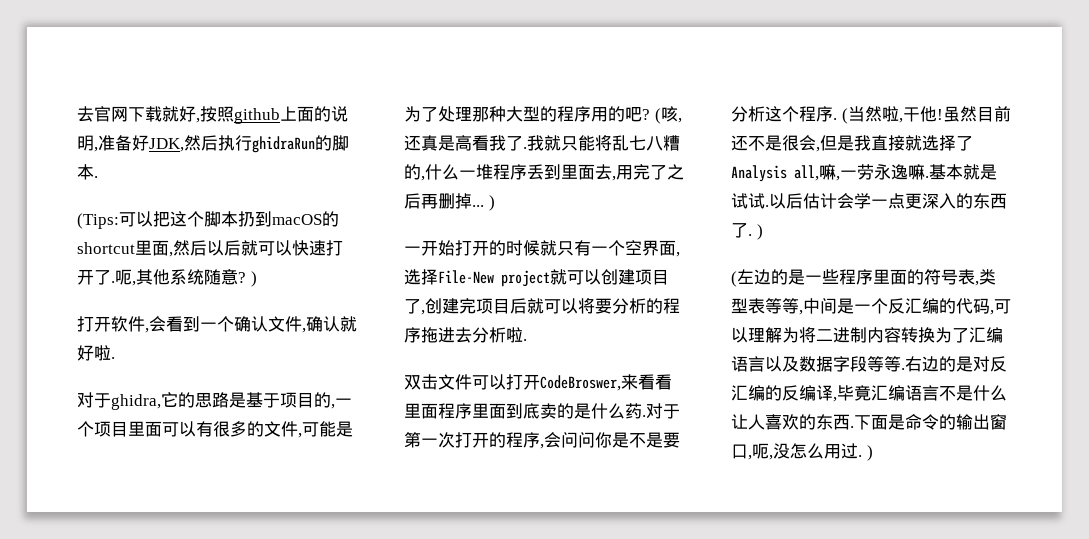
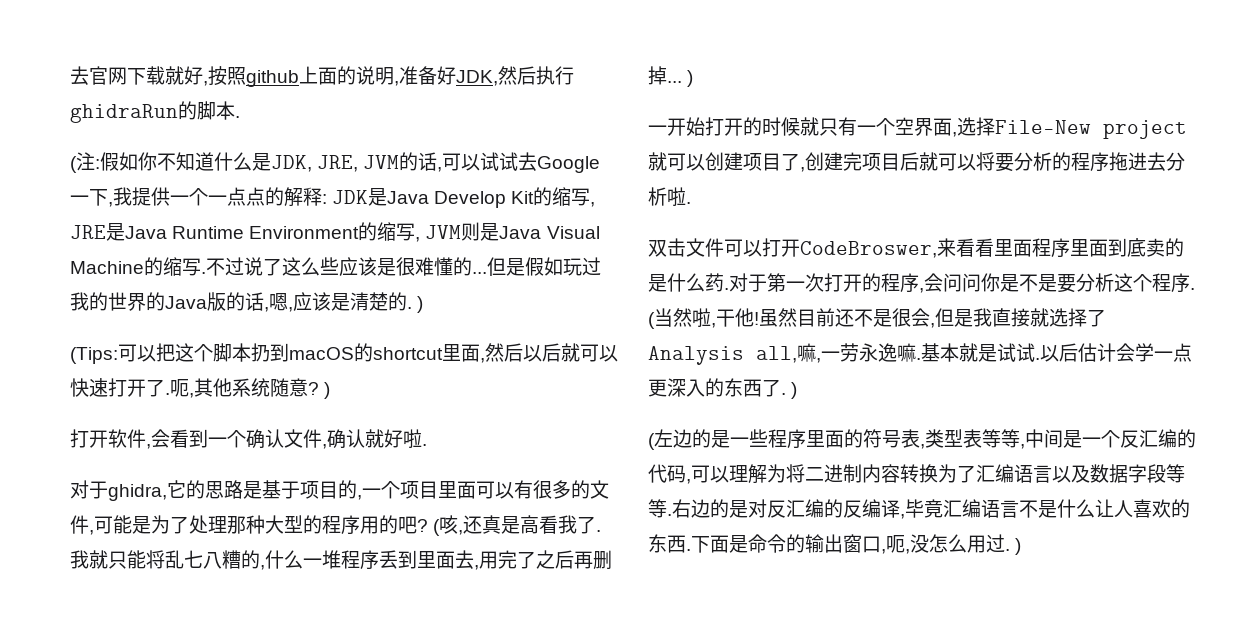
+ (注:假如你不知道什么是JDK, JRE, JVM的话,可以试试去Google一下,我提供一个一点点的解释: JDK是Java Develop Kit的缩写, JRE是Java Runtime Environment的缩写, JVM则是Java Visual Machine的缩写.不过说了这么些应该是很难懂的...但是假如玩过我的世界的Java版的话,嗯,应该是清楚的. )

